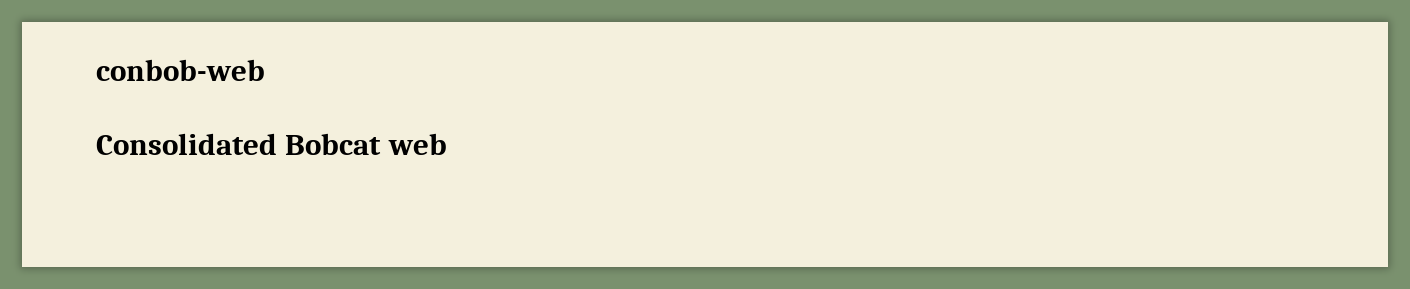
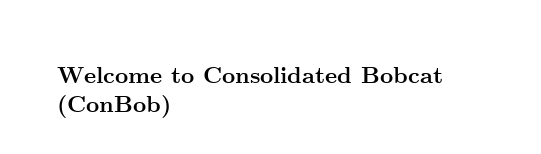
- conbob-web
- Consolidated Bobcat web
+ Welcome to Consolidated Bobcat (ConBob)

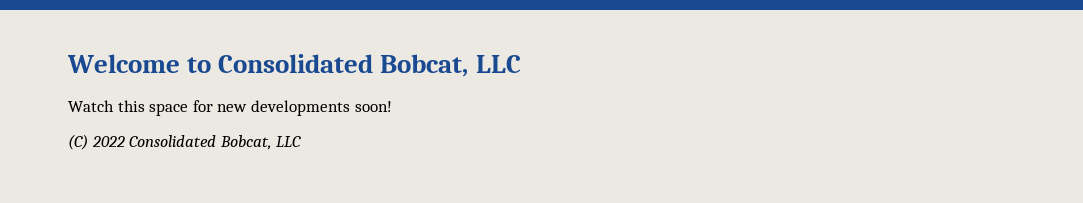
- Welcome to Consolidated Bobcat (ConBob)
+ Welcome to Consolidated Bobcat, LLC
+ Watch this space for new developments soon!
+ (C) 2022 Consolidated Bobcat, LLC

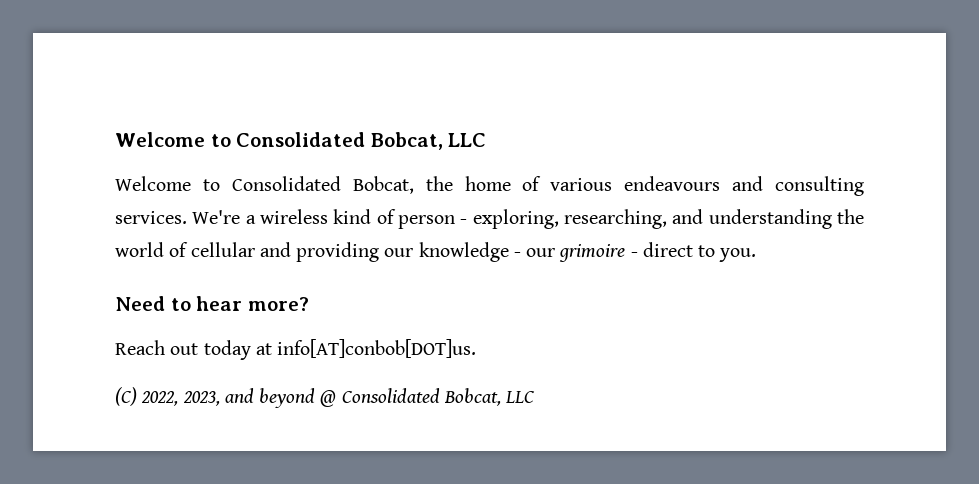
- Watch this space for new developments soon!
- (C) 2022 Consolidated Bobcat, LLC
+ Welcome to Consolidated Bobcat, the home of various endeavours and consulting services. We're a wireless kind of person - exploring, researching, and understanding the world of cellular and providing our knowledge - our grimoire - direct to you.
+ Need to hear more?
+ Reach out today at info[AT]conbob[DOT]us.
+ (C) 2022, 2023, and beyond @ Consolidated Bobcat, LLC

